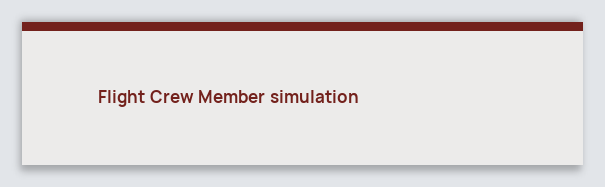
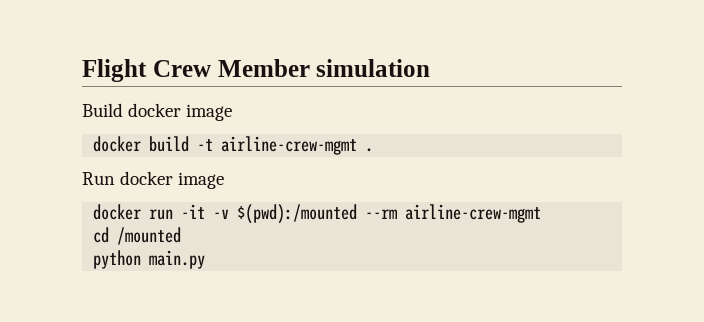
+ Build docker image
+ docker build -t airline-crew-mgmt .
+ Run docker image
+ docker run -it -v $(pwd):/mounted --rm airline-crew-mgmt
+ cd /mounted
+ python main.py

